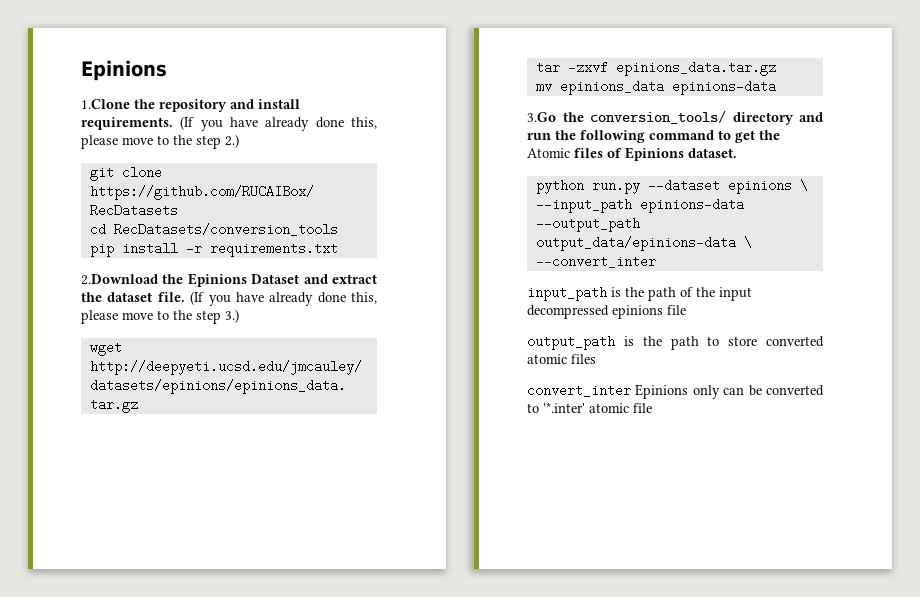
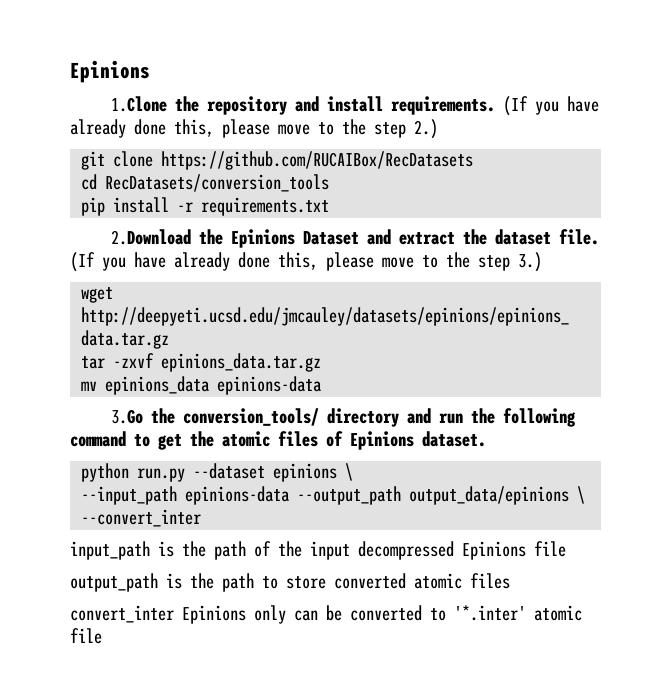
- 3.Go the conversion_tools/ directory and run the following command to get the Atomic files of Epinions dataset.
+ 3.Go the conversion_tools/ directory and run the following command to get the atomic files of Epinions dataset.
- --input_path epinions-data --output_path output_data/epinions-data \
+ --input_path epinions-data --output_path output_data/epinions \
- input_path is the path of the input decompressed epinions file
+ input_path is the path of the input decompressed Epinions file

